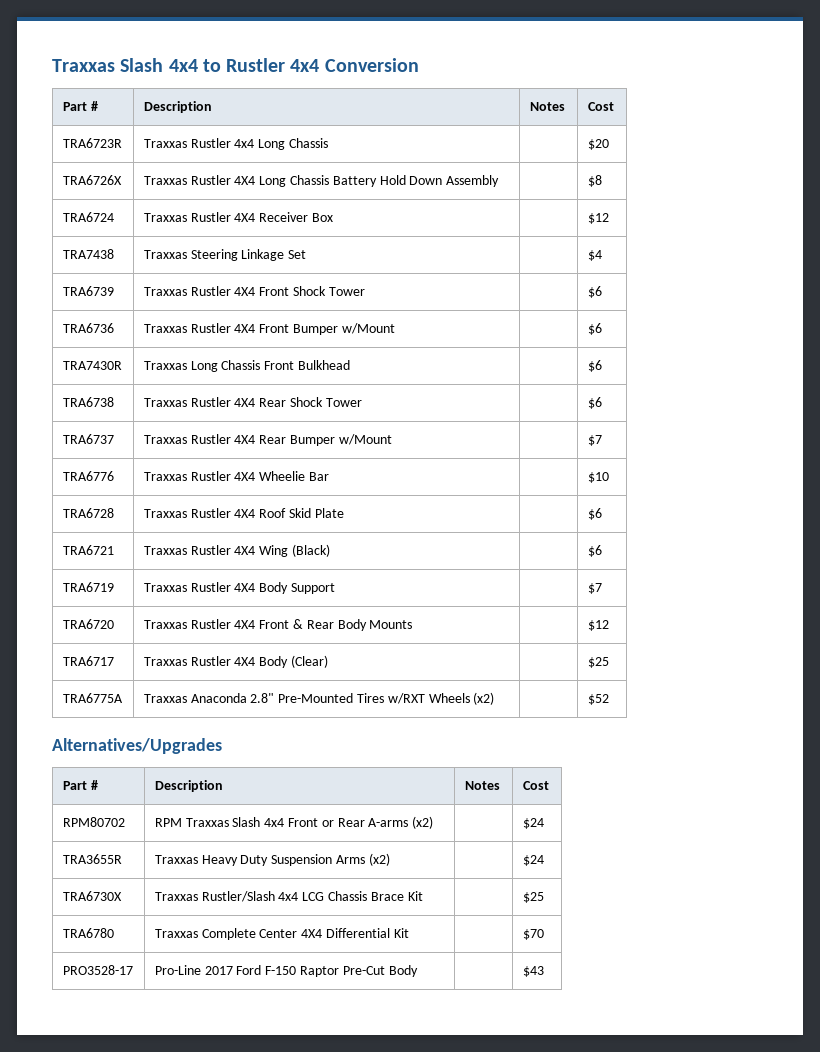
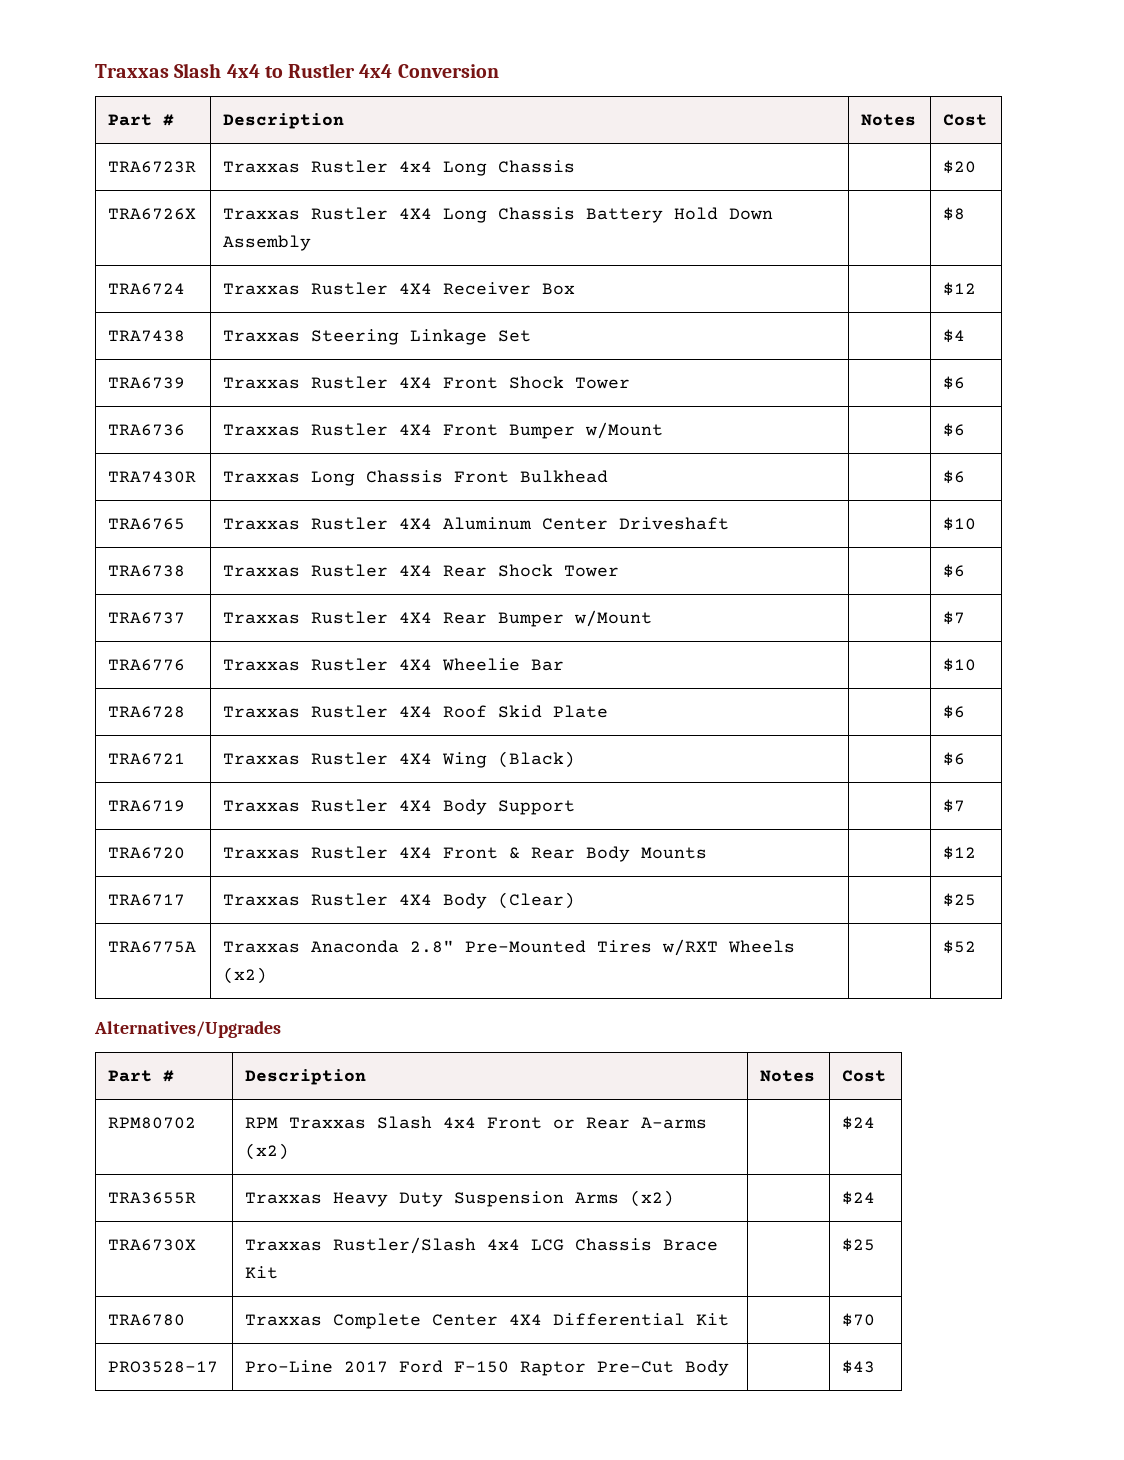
+ TRA6765 | Traxxas Rustler 4X4 Aluminum Center Driveshaft | | $10

